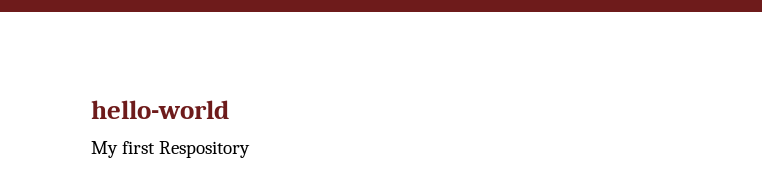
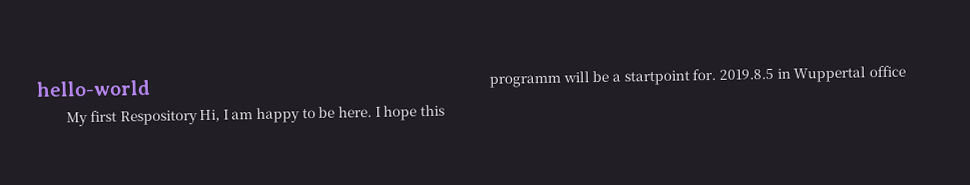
- My first Respository
+ My first Respository Hi, I am happy to be here. I hope this programm will be a startpoint for. 2019.8.5 in Wuppertal office

